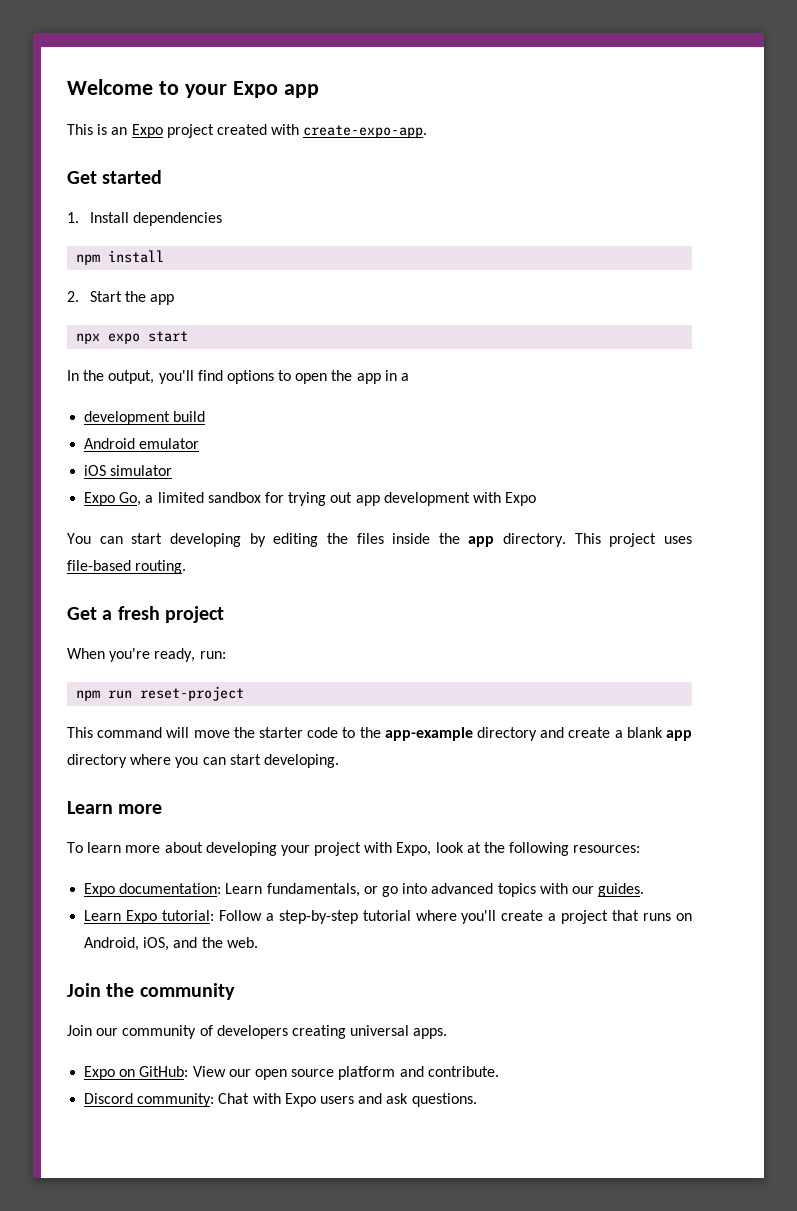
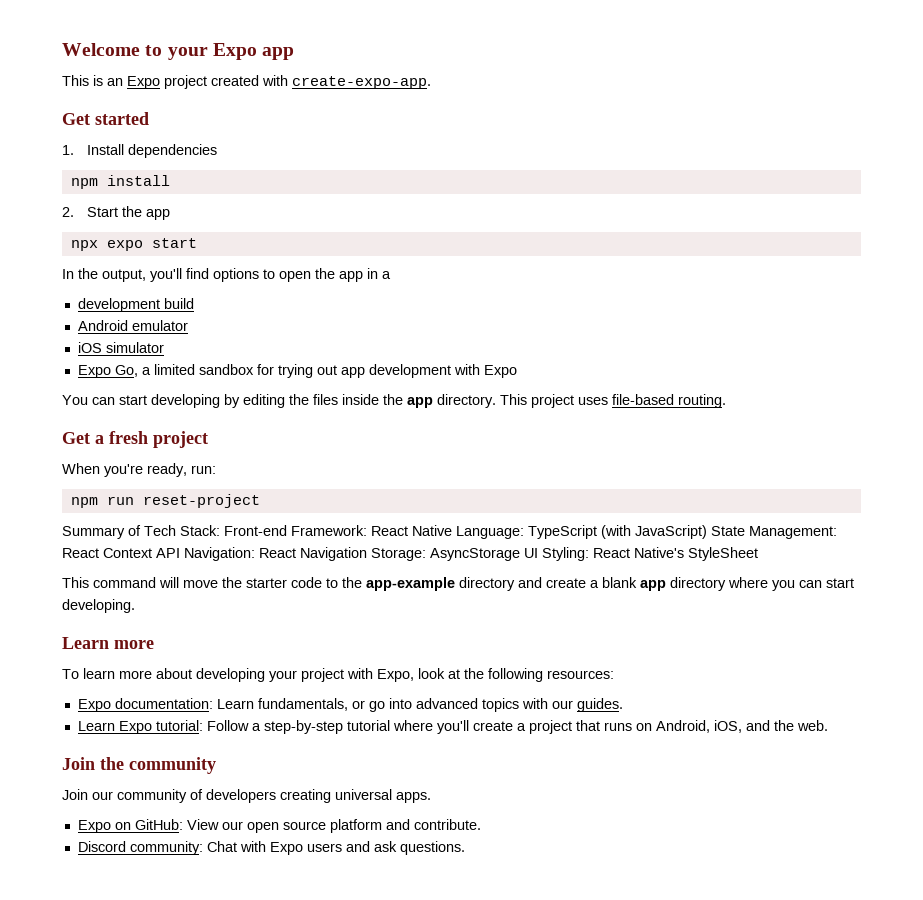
+ Summary of Tech Stack: Front-end Framework: React Native Language: TypeScript (with JavaScript) State Management: React Context API Navigation: React Navigation Storage: AsyncStorage UI Styling: React Native's StyleSheet

